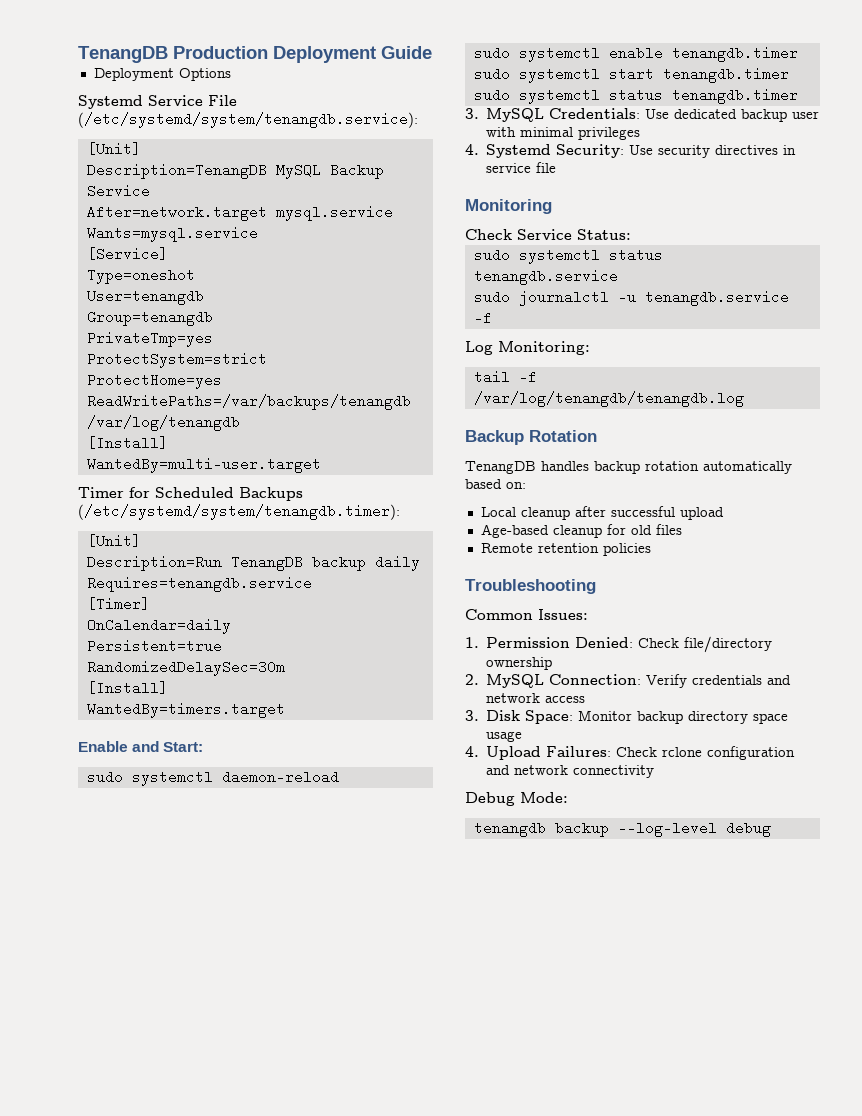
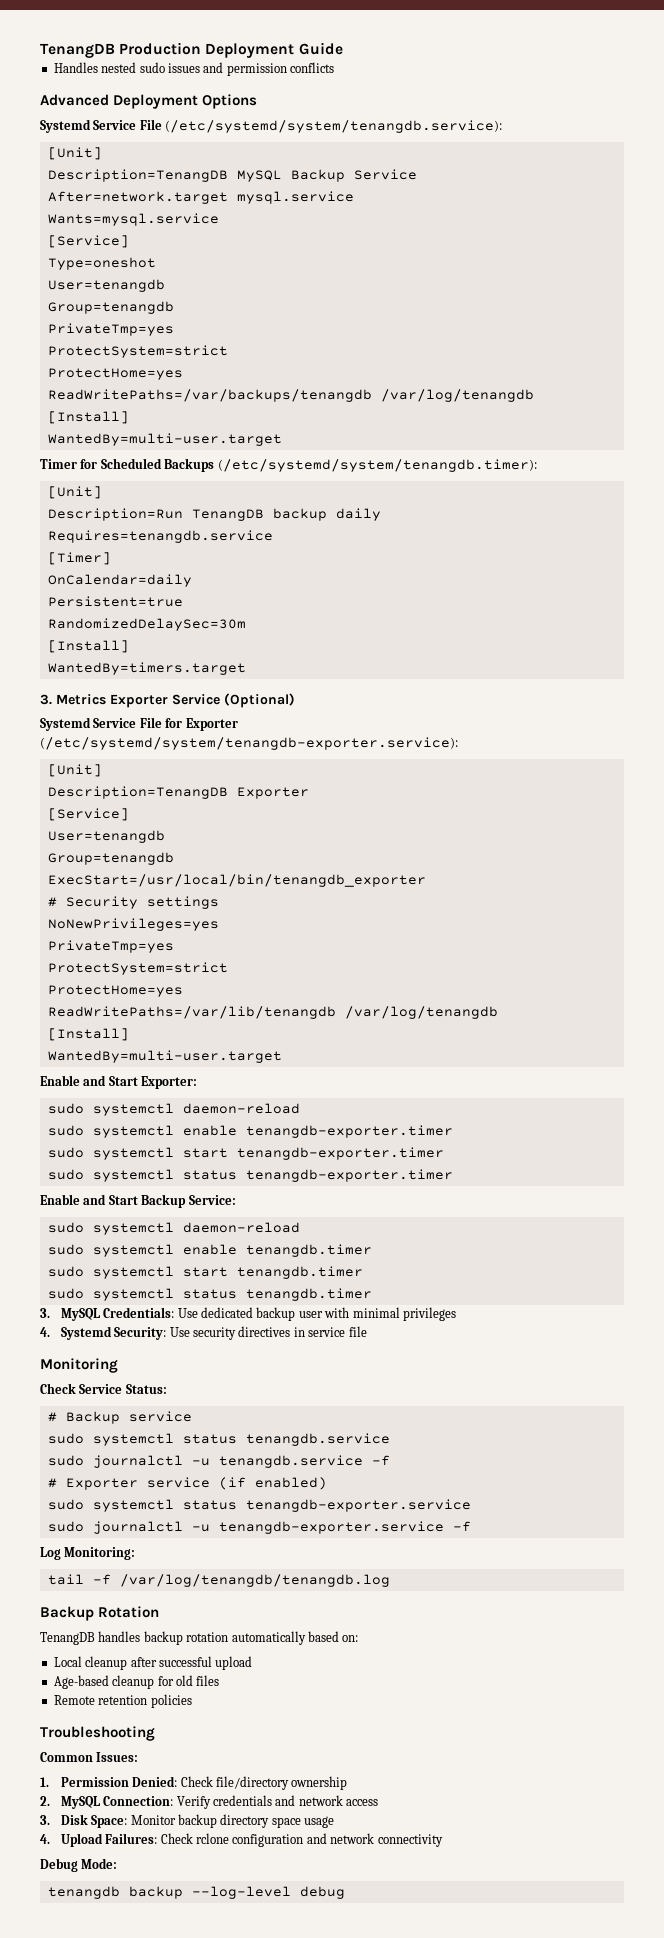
- Deployment Options
+ Handles nested sudo issues and permission conflicts
+ Advanced Deployment Options
- Enable and Start:
+ 3. Metrics Exporter Service (Optional)
+ Systemd Service File for Exporter (/etc/systemd/system/tenangdb-exporter.service):
+ [Unit]
+ Description=TenangDB Exporter
+ [Service]
+ User=tenangdb
+ Group=tenangdb
+ ExecStart=/usr/local/bin/tenangdb_exporter
+ # Security settings
+ NoNewPrivileges=yes
+ PrivateTmp=yes
+ ProtectSystem=strict
+ ProtectHome=yes
+ ReadWritePaths=/var/lib/tenangdb /var/log/tenangdb
+ [Install]
+ WantedBy=multi-user.target
+ Enable and Start Exporter:
+ sudo systemctl daemon-reload
+ sudo systemctl enable tenangdb-exporter.timer
+ sudo systemctl start tenangdb-exporter.timer
+ sudo systemctl status tenangdb-exporter.timer
+ Enable and Start Backup Service:
+ # Backup service
+ # Exporter service (if enabled)
+ sudo systemctl status tenangdb-exporter.service
+ sudo journalctl -u tenangdb-exporter.service -f

